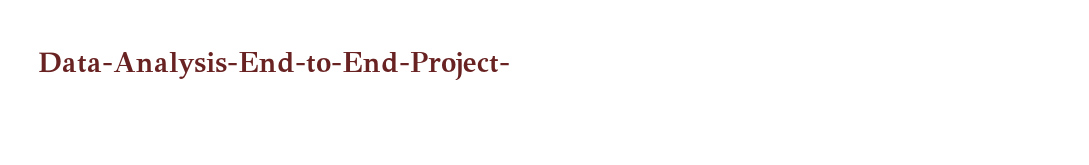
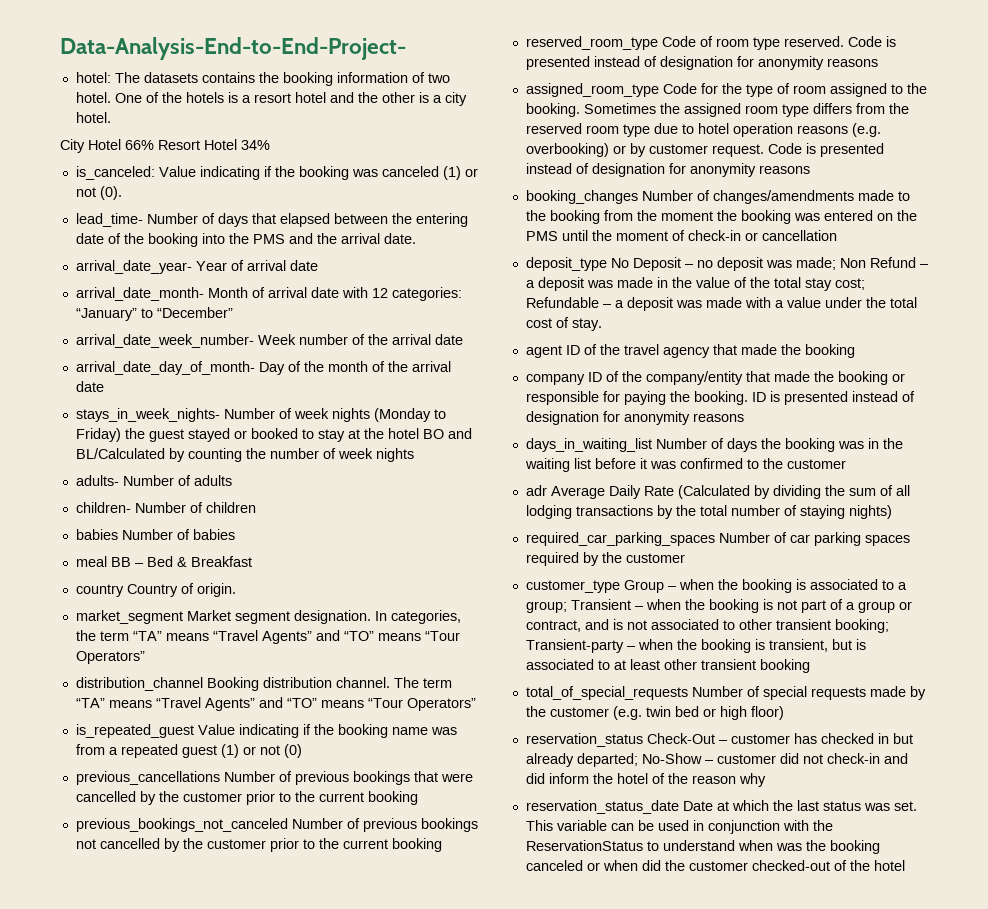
+ hotel: The datasets contains the booking information of two hotel. One of the hotels is a resort hotel and the other is a city hotel.
+ City Hotel 66% Resort Hotel 34%
+ is_canceled: Value indicating if the booking was canceled (1) or not (0).
+ lead_time- Number of days that elapsed between the entering date of the booking into the PMS and the arrival date.
+ arrival_date_year- Year of arrival date
+ arrival_date_month- Month of arrival date with 12 categories: “January” to “December”
+ arrival_date_week_number- Week number of the arrival date
+ arrival_date_day_of_month- Day of the month of the arrival date
+ stays_in_week_nights- Number of week nights (Monday to Friday) the guest stayed or booked to stay at the hotel BO and BL/Calculated by counting the number of week nights
+ adults- Number of adults
+ children- Number of children
+ babies Number of babies
+ meal BB – Bed & Breakfast
+ country Country of origin.
+ market_segment Market segment designation. In categories, the term “TA” means “Travel Agents” and “TO” means “Tour Operators”
+ distribution_channel Booking distribution channel. The term “TA” means “Travel Agents” and “TO” means “Tour Operators”
+ is_repeated_guest Value indicating if the booking name was from a repeated guest (1) or not (0)
+ previous_cancellations Number of previous bookings that were cancelled by the customer prior to the current booking
+ previous_bookings_not_canceled Number of previous bookings not cancelled by the customer prior to the current booking
+ reserved_room_type Code of room type reserved. Code is presented instead of designation for anonymity reasons
+ assigned_room_type Code for the type of room assigned to the booking. Sometimes the assigned room type differs from the reserved room type due to hotel operation reasons (e.g. overbooking) or by customer request. Code is presented instead of designation for anonymity reasons
+ booking_changes Number of changes/amendments made to the booking from the moment the booking was entered on the PMS until the moment of check-in or cancellation
+ deposit_type No Deposit – no deposit was made; Non Refund – a deposit was made in the value of the total stay cost; Refundable – a deposit was made with a value under the total cost of stay.
+ agent ID of the travel agency that made the booking
+ company ID of the company/entity that made the booking or responsible for paying the booking. ID is presented instead of designation for anonymity reasons
+ days_in_waiting_list Number of days the booking was in the waiting list before it was confirmed to the customer
+ adr Average Daily Rate (Calculated by dividing the sum of all lodging transactions by the total number of staying nights)
+ required_car_parking_spaces Number of car parking spaces required by the customer
+ customer_type Group – when the booking is associated to a group; Transient – when the booking is not part of a group or contract, and is not associated to other transient booking; Transient-party – when the booking is transient, but is associated to at least other transient booking
+ total_of_special_requests Number of special requests made by the customer (e.g. twin bed or high floor)
+ reservation_status Check-Out – customer has checked in but already departed; No-Show – customer did not check-in and did inform the hotel of the reason why
+ reservation_status_date Date at which the last status was set. This variable can be used in conjunction with the ReservationStatus to understand when was the booking canceled or when did the customer checked-out of the hotel

